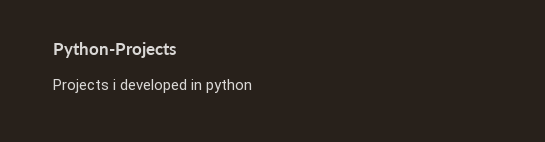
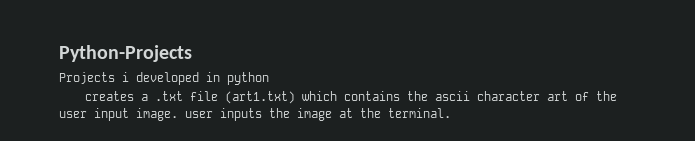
+ creates a .txt file (art1.txt) which contains the ascii character art of the user input image. user inputs the image at the terminal.

